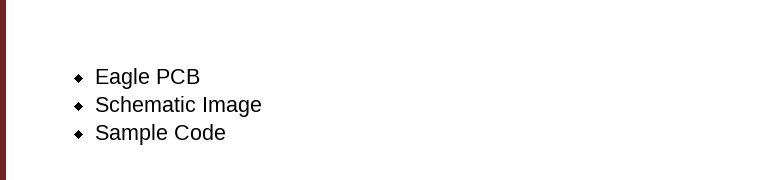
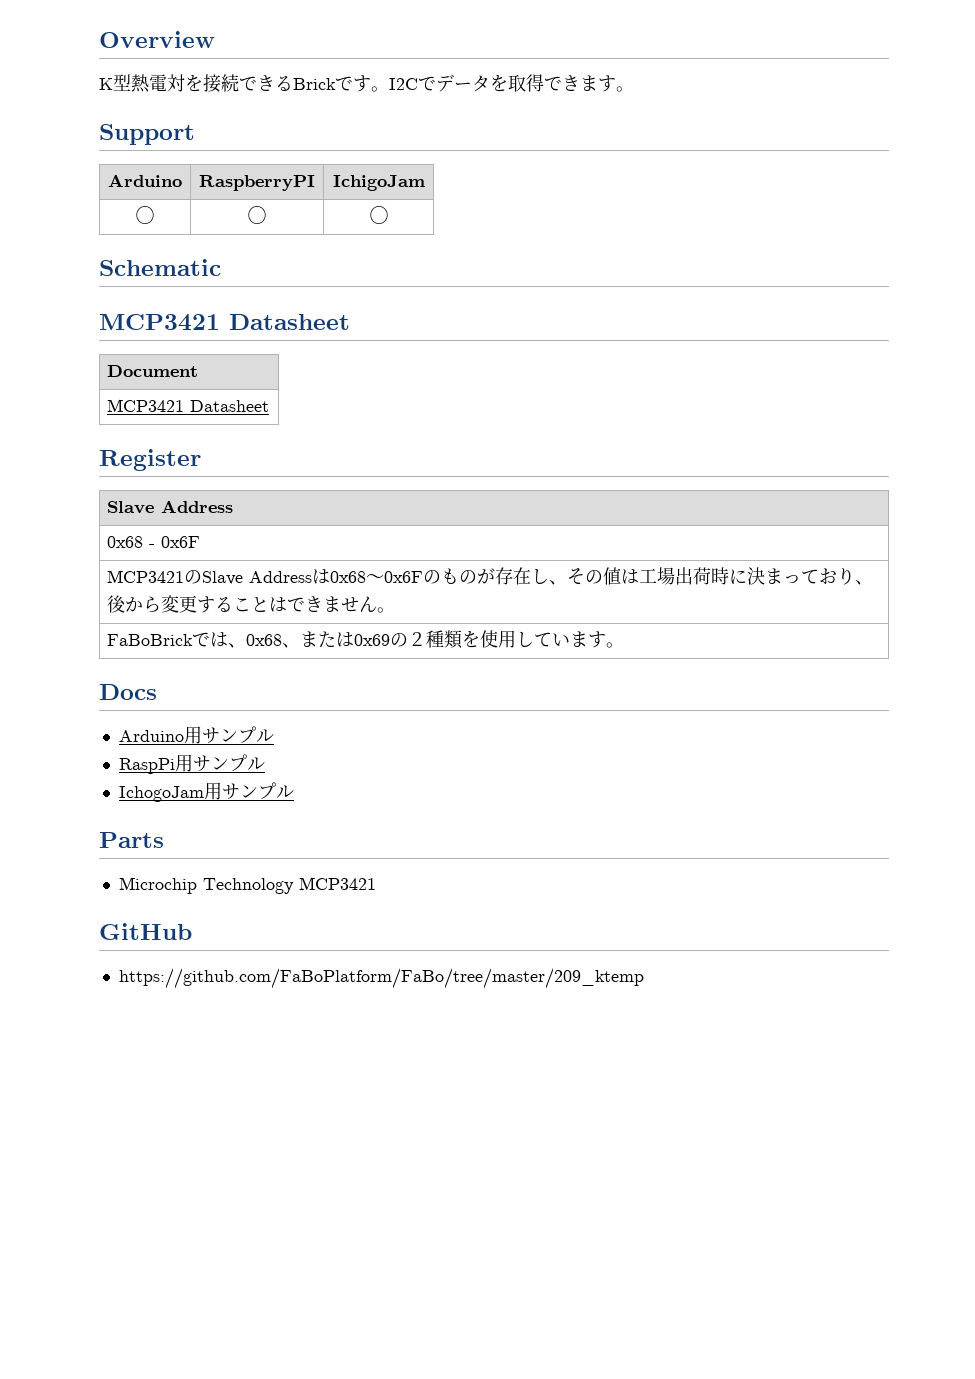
- Eagle PCB
- Schematic Image
- Sample Code
+ Overview
+ K型熱電対を接続できるBrickです。I2Cでデータを取得できます。
+ Support
+ Arduino | RaspberryPI | IchigoJam
+ ◯ | ◯ | ◯
+ Schematic
+ MCP3421 Datasheet
+ Document
+ MCP3421 Datasheet
+ Register
+ Slave Address
+ 0x68 - 0x6F
+ MCP3421のSlave Addressは0x68〜0x6Fのものが存在し、その値は工場出荷時に決まっており、後から変更することはできません。
+ FaBoBrickでは、0x68、または0x69の２種類を使用しています。
+ Docs
+ Arduino用サンプル
+ RaspPi用サンプル
+ IchogoJam用サンプル
+ Parts
+ Microchip Technology MCP3421
+ GitHub
+ https://github.com/FaBoPlatform/FaBo/tree/master/209_ktemp

